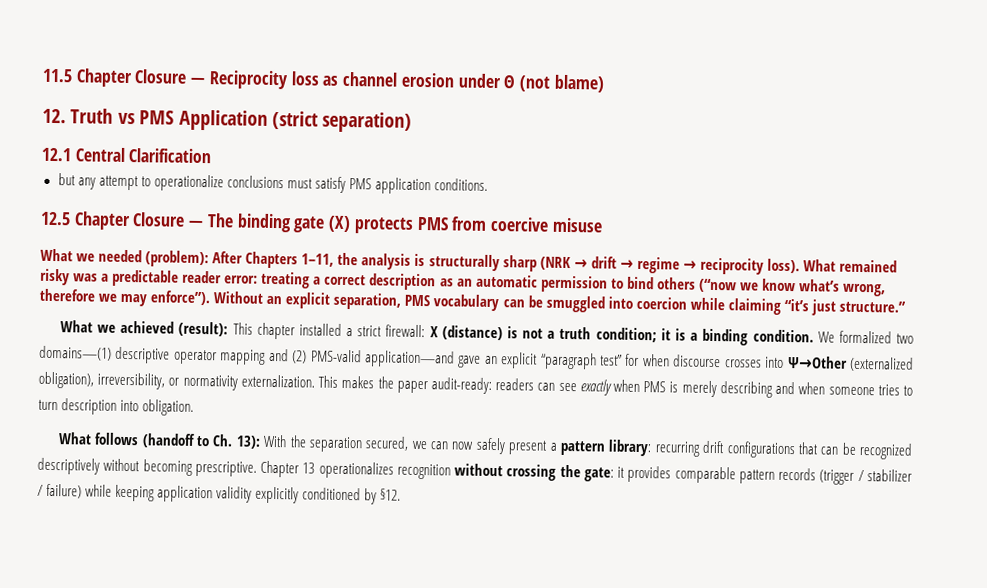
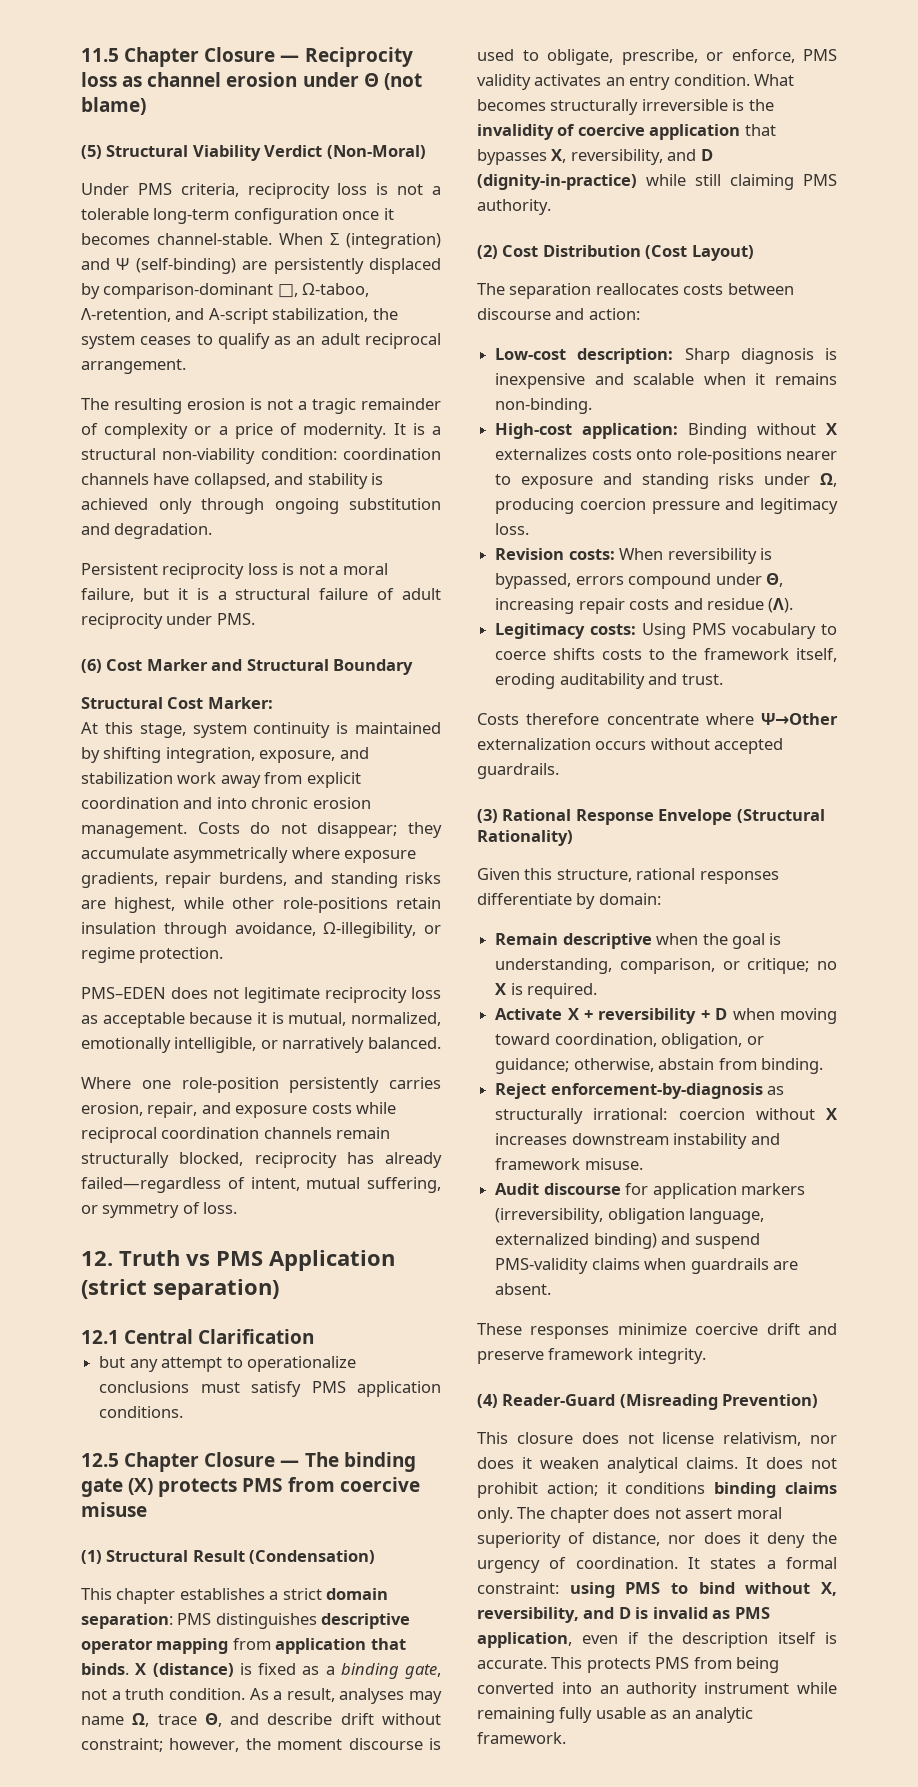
+ (5) Structural Viability Verdict (Non-Moral)
+ Under PMS criteria, reciprocity loss is not a tolerable long-term configuration once it becomes channel-stable. When Σ (integration) and Ψ (self-binding) are persistently displaced by comparison-dominant □, Ω-taboo, Λ-retention, and Α-script stabilization, the system ceases to qualify as an adult reciprocal arrangement.
+ The resulting erosion is not a tragic remainder of complexity or a price of modernity. It is a structural non-viability condition: coordination channels have collapsed, and stability is achieved only through ongoing substitution and degradation.
+ Persistent reciprocity loss is not a moral failure, but it is a structural failure of adult reciprocity under PMS.
+ (6) Cost Marker and Structural Boundary
+ Structural Cost Marker:
+ At this stage, system continuity is maintained by shifting integration, exposure, and stabilization work away from explicit coordination and into chronic erosion management. Costs do not disappear; they accumulate asymmetrically where exposure gradients, repair burdens, and standing risks are highest, while other role-positions retain insulation through avoidance, Ω-illegibility, or regime protection.
+ PMS–EDEN does not legitimate reciprocity loss as acceptable because it is mutual, normalized, emotionally intelligible, or narratively balanced.
+ Where one role-position persistently carries erosion, repair, and exposure costs while reciprocal coordination channels remain structurally blocked, reciprocity has already failed—regardless of intent, mutual suffering, or symmetry of loss.
- What we needed (problem): After Chapters 1–11, the analysis is structurally sharp (NRK → drift → regime → reciprocity loss). What remained risky was a predictable reader error: treating a correct description as an automatic permission to bind others (“now we know what’s wrong, therefore we may enforce”). Without an explicit separation, PMS vocabulary can be smuggled into coercion while claiming “it’s just structure.”
- What we achieved (result): This chapter installed a strict firewall: Χ (distance) is not a truth condition; it is a binding condition. We formalized two domains—(1) descriptive operator mapping and (2) PMS-valid application—and gave an explicit “paragraph test” for when discourse crosses into Ψ→Other (externalized obligation), irreversibility, or normativity externalization. This makes the paper audit-ready: readers can see exactly when PMS is merely describing and when someone tries to turn description into obligation.
- What follows (handoff to Ch. 13): With the separation secured, we can now safely present a pattern library: recurring drift configurations that can be recognized descriptively without becoming prescriptive. Chapter 13 operationalizes recognition without crossing the gate: it provides comparable pattern records (trigger / stabilizer / failure) while keeping application validity explicitly conditioned by §12.
+ (1) Structural Result (Condensation)
+ This chapter establishes a strict domain separation: PMS distinguishes descriptive operator mapping from application that binds. Χ (distance) is fixed as a binding gate, not a truth condition. As a result, analyses may name Ω, trace Θ, and describe drift without constraint; however, the moment discourse is used to obligate, prescribe, or enforce, PMS validity activates an entry condition. What becomes structurally irreversible is the invalidity of coercive application that bypasses Χ, reversibility, and D (dignity-in-practice) while still claiming PMS authority.
+ (2) Cost Distribution (Cost Layout)
+ The separation reallocates costs between discourse and action:
+ Low-cost description: Sharp diagnosis is inexpensive and scalable when it remains non-binding.
+ High-cost application: Binding without Χ externalizes costs onto role-positions nearer to exposure and standing risks under Ω, producing coercion pressure and legitimacy loss.
+ Revision costs: When reversibility is bypassed, errors compound under Θ, increasing repair costs and residue (Λ).
+ Legitimacy costs: Using PMS vocabulary to coerce shifts costs to the framework itself, eroding auditability and trust.
+ Costs therefore concentrate where Ψ→Other externalization occurs without accepted guardrails.
+ (3) Rational Response Envelope (Structural Rationality)
+ Given this structure, rational responses differentiate by domain:
+ Remain descriptive when the goal is understanding, comparison, or critique; no Χ is required.
+ Activate Χ + reversibility + D when moving toward coordination, obligation, or guidance; otherwise, abstain from binding.
+ Reject enforcement-by-diagnosis as structurally irrational: coercion without Χ increases downstream instability and framework misuse.
+ Audit discourse for application markers (irreversibility, obligation language, externalized binding) and suspend PMS-validity claims when guardrails are absent.
+ These responses minimize coercive drift and preserve framework integrity.
+ (4) Reader-Guard (Misreading Prevention)
+ This closure does not license relativism, nor does it weaken analytical claims. It does not prohibit action; it conditions binding claims only. The chapter does not assert moral superiority of distance, nor does it deny the urgency of coordination. It states a formal constraint: using PMS to bind without Χ, reversibility, and D is invalid as PMS application, even if the description itself is accurate. This protects PMS from being converted into an authority instrument while remaining fully usable as an analytic framework.

